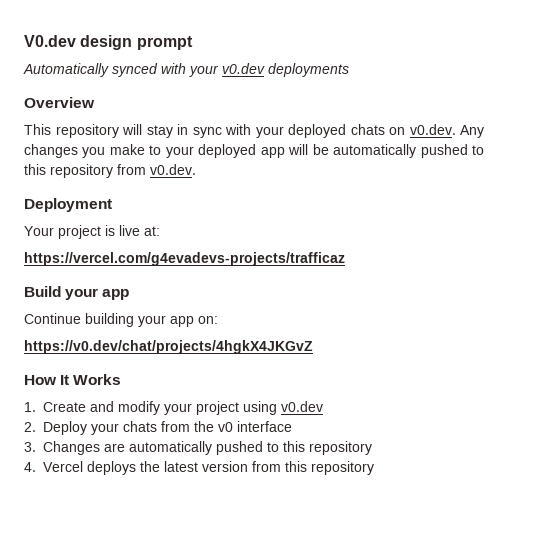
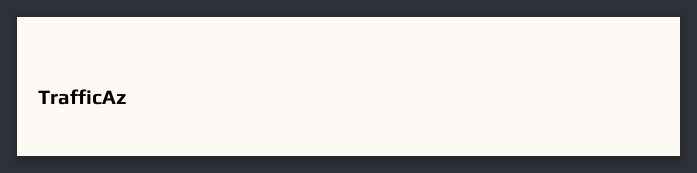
- V0.dev design prompt
- Automatically synced with your v0.dev deployments
- Overview
- This repository will stay in sync with your deployed chats on v0.dev. Any changes you make to your deployed app will be automatically pushed to this repository from v0.dev.
- Deployment
- Your project is live at:
- https://vercel.com/g4evadevs-projects/trafficaz
- Build your app
- Continue building your app on:
- https://v0.dev/chat/projects/4hgkX4JKGvZ
- How It Works
- 1. Create and modify your project using v0.dev
- 2. Deploy your chats from the v0 interface
- 3. Changes are automatically pushed to this repository
- 4. Vercel deploys the latest version from this repository
+ TrafficAz

